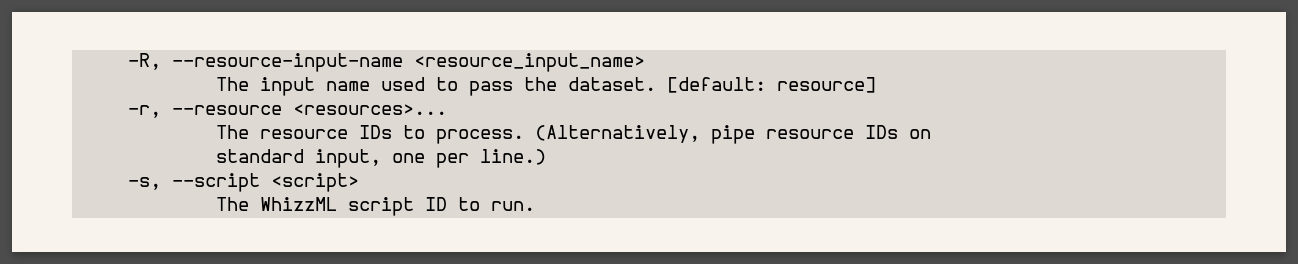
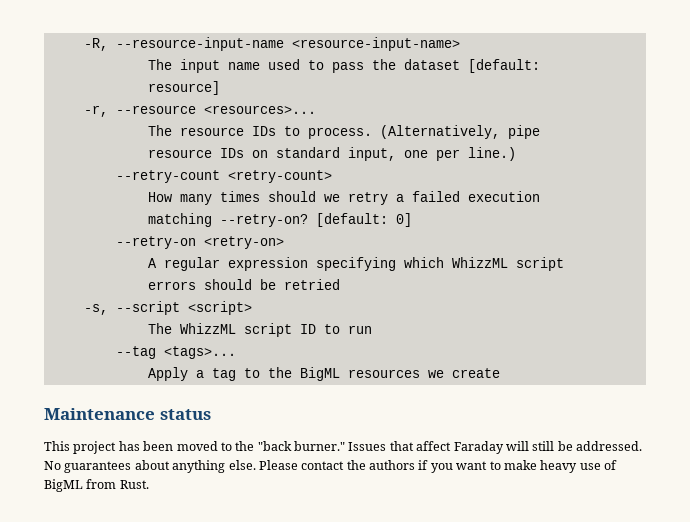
- -R, --resource-input-name <resource_input_name>
+ -R, --resource-input-name <resource-input-name>
- The input name used to pass the dataset. [default: resource]
+ The input name used to pass the dataset [default:
+ resource]
- (Alternatively, pipe resource IDs on
- standard input, one per line.)
+ (Alternatively, pipe
+ resource IDs on standard input, one per line.)
+ --retry-count <retry-count>
+ How many times should we retry a failed execution
+ matching --retry-on? [default: 0]
+ --retry-on <retry-on>
+ A regular expression specifying which WhizzML script
+ errors should be retried
- The WhizzML script ID to run.
+ The WhizzML script ID to run
+ --tag <tags>...
+ Apply a tag to the BigML resources we create
+ Maintenance status
+ This project has been moved to the "back burner." Issues that affect Faraday will still be addressed. No guarantees about anything else. Please contact the authors if you want to make heavy use of BigML from Rust.

